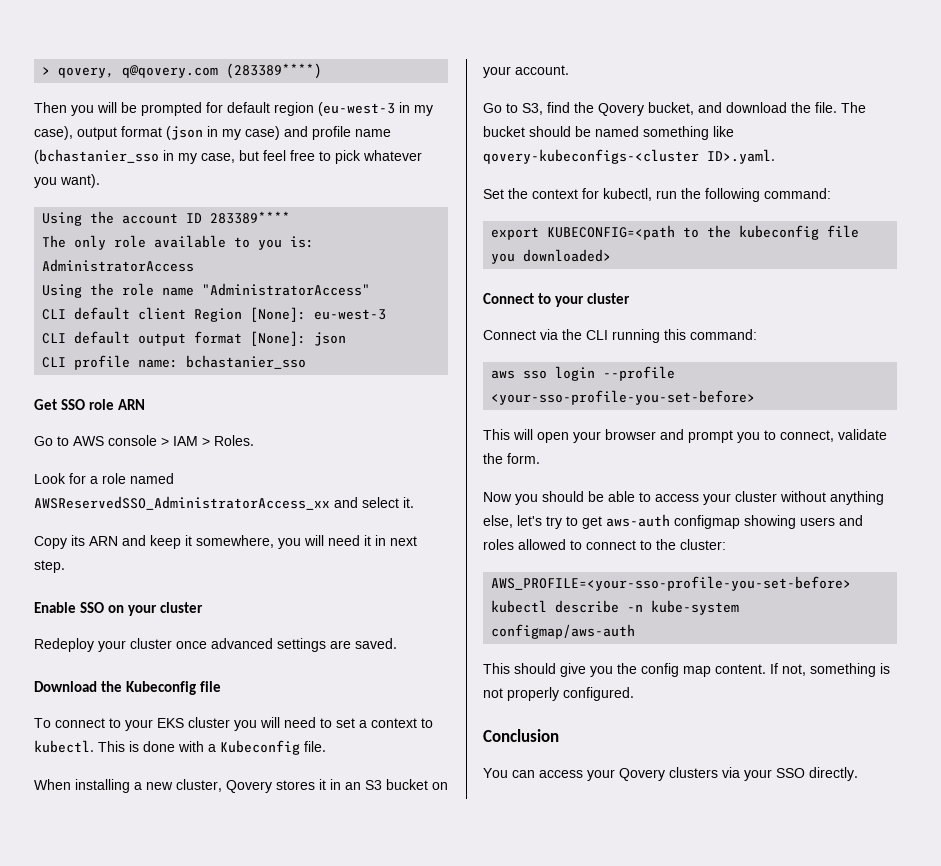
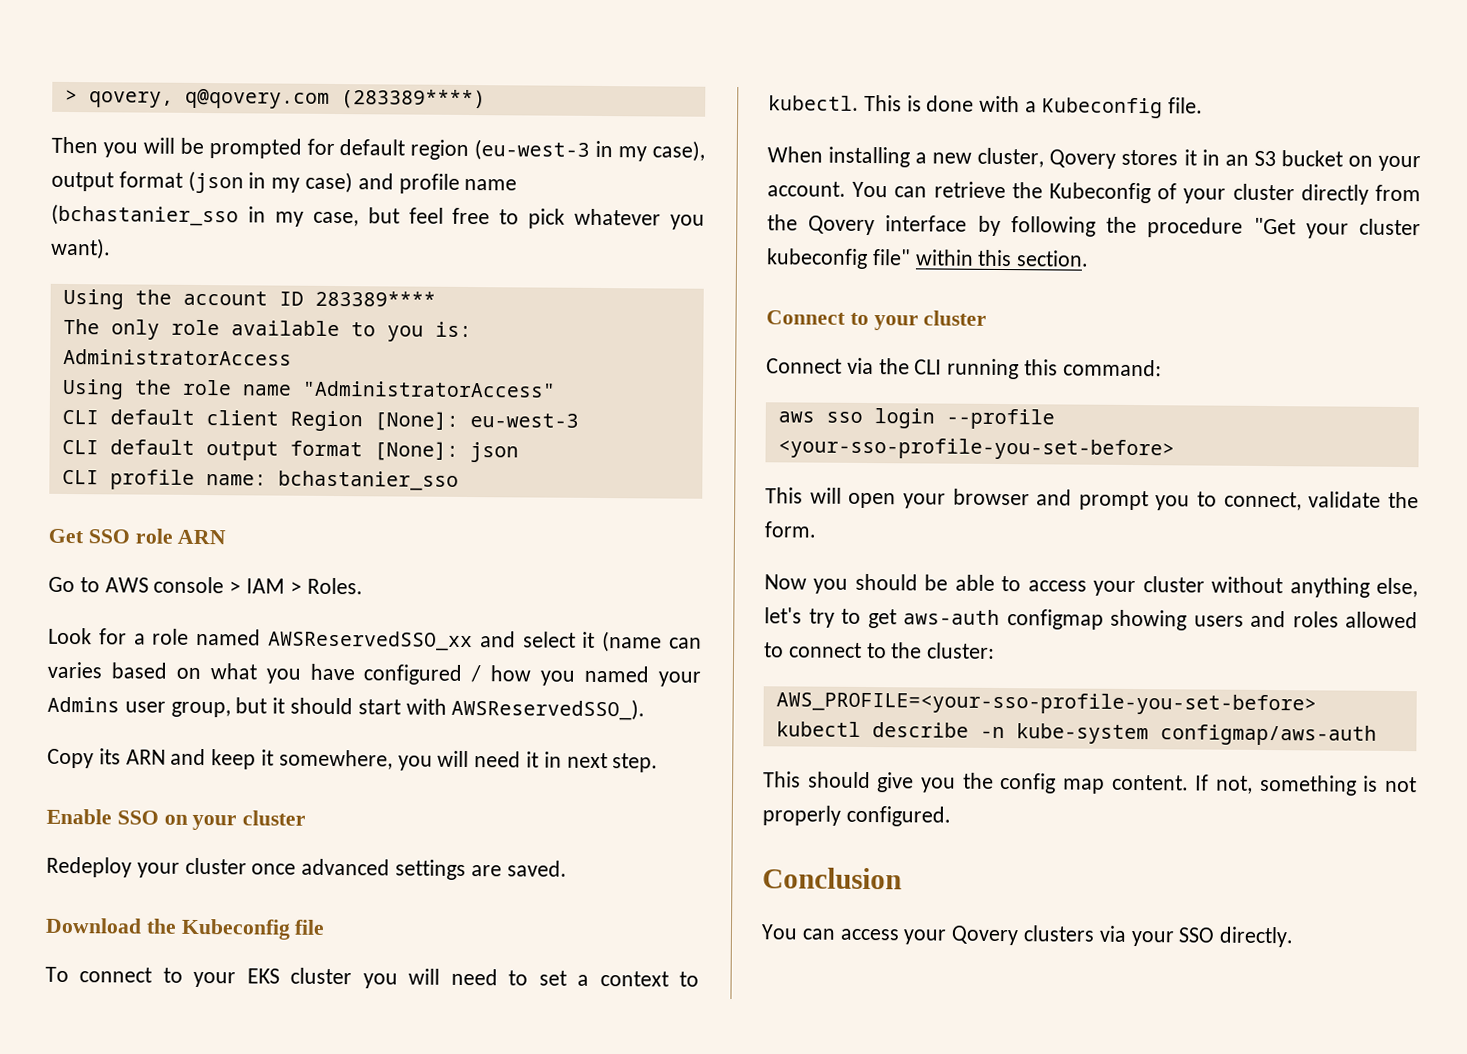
- Look for a role named AWSReservedSSO_AdministratorAccess_xx and select it.
+ Look for a role named AWSReservedSSO_xx and select it (name can varies based on what you have configured / how you named your Admins user group, but it should start with AWSReservedSSO_).
- When installing a new cluster, Qovery stores it in an S3 bucket on your account.
- Go to S3, find the Qovery bucket, and download the file. The bucket should be named something like qovery-kubeconfigs-<cluster ID>.yaml.
- Set the context for kubectl, run the following command:
- export KUBECONFIG=<path to the kubeconfig file you downloaded>
+ When installing a new cluster, Qovery stores it in an S3 bucket on your account. You can retrieve the Kubeconfig of your cluster directly from the Qovery interface by following the procedure "Get your cluster kubeconfig file" within this section.

